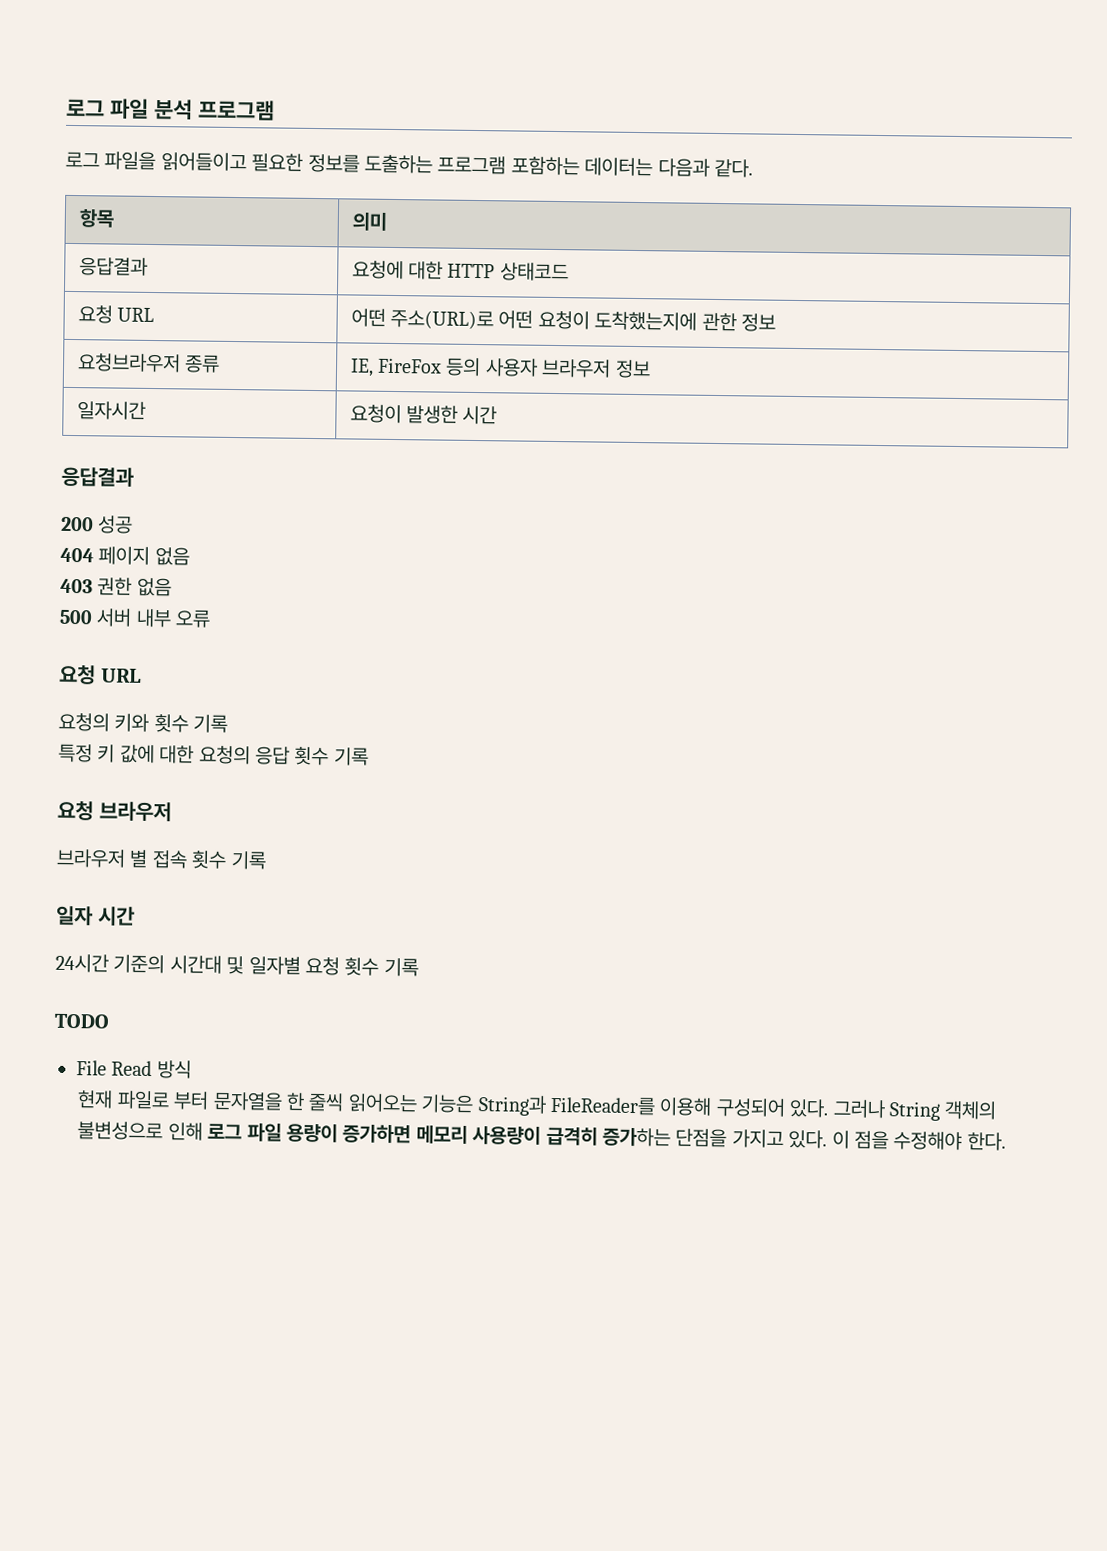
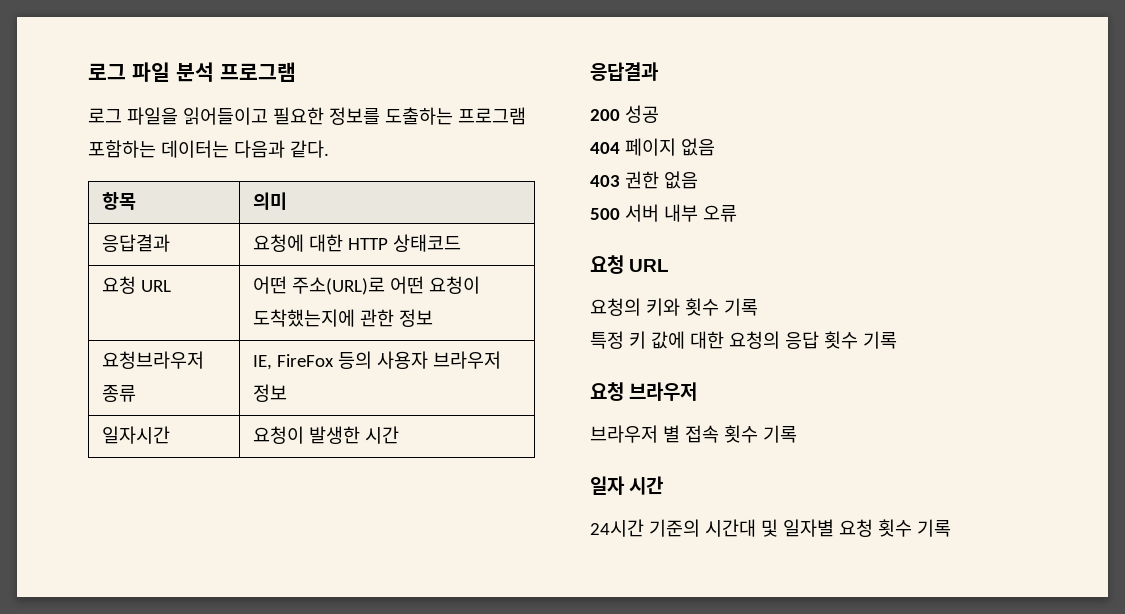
- TODO
- File Read 방식
- 현재 파일로 부터 문자열을 한 줄씩 읽어오는 기능은 String과 FileReader를 이용해 구성되어 있다. 그러나 String 객체의 불변성으로 인해 로그 파일 용량이 증가하면 메모리 사용량이 급격히 증가하는 단점을 가지고 있다. 이 점을 수정해야 한다.

